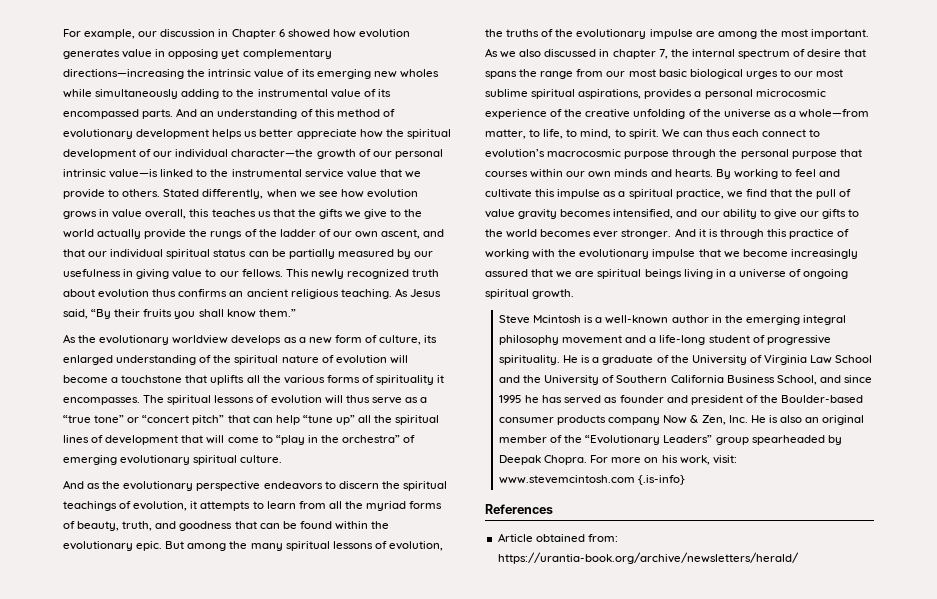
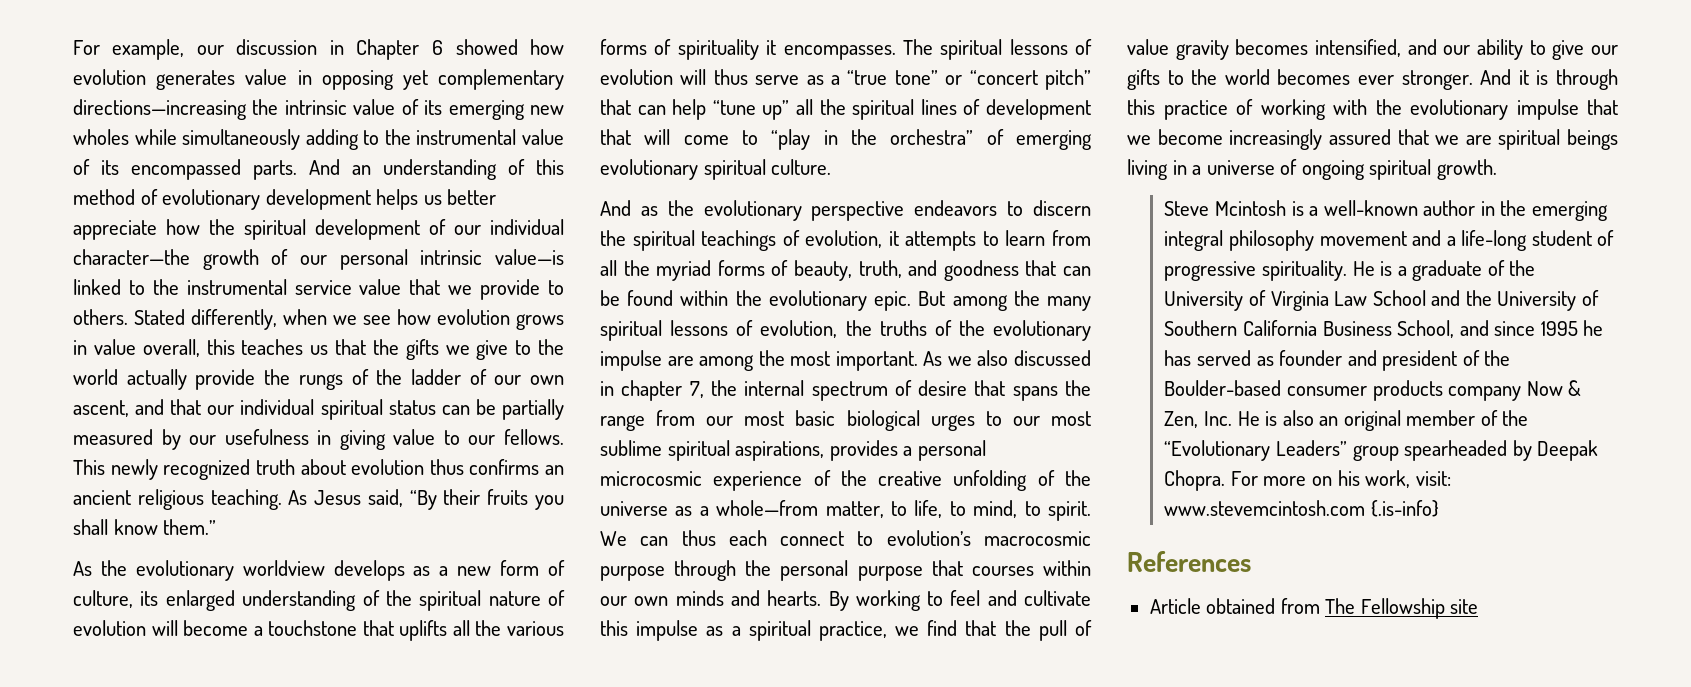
- Article obtained from: https://urantia-book.org/archive/newsletters/herald/
+ Article obtained from The Fellowship site

